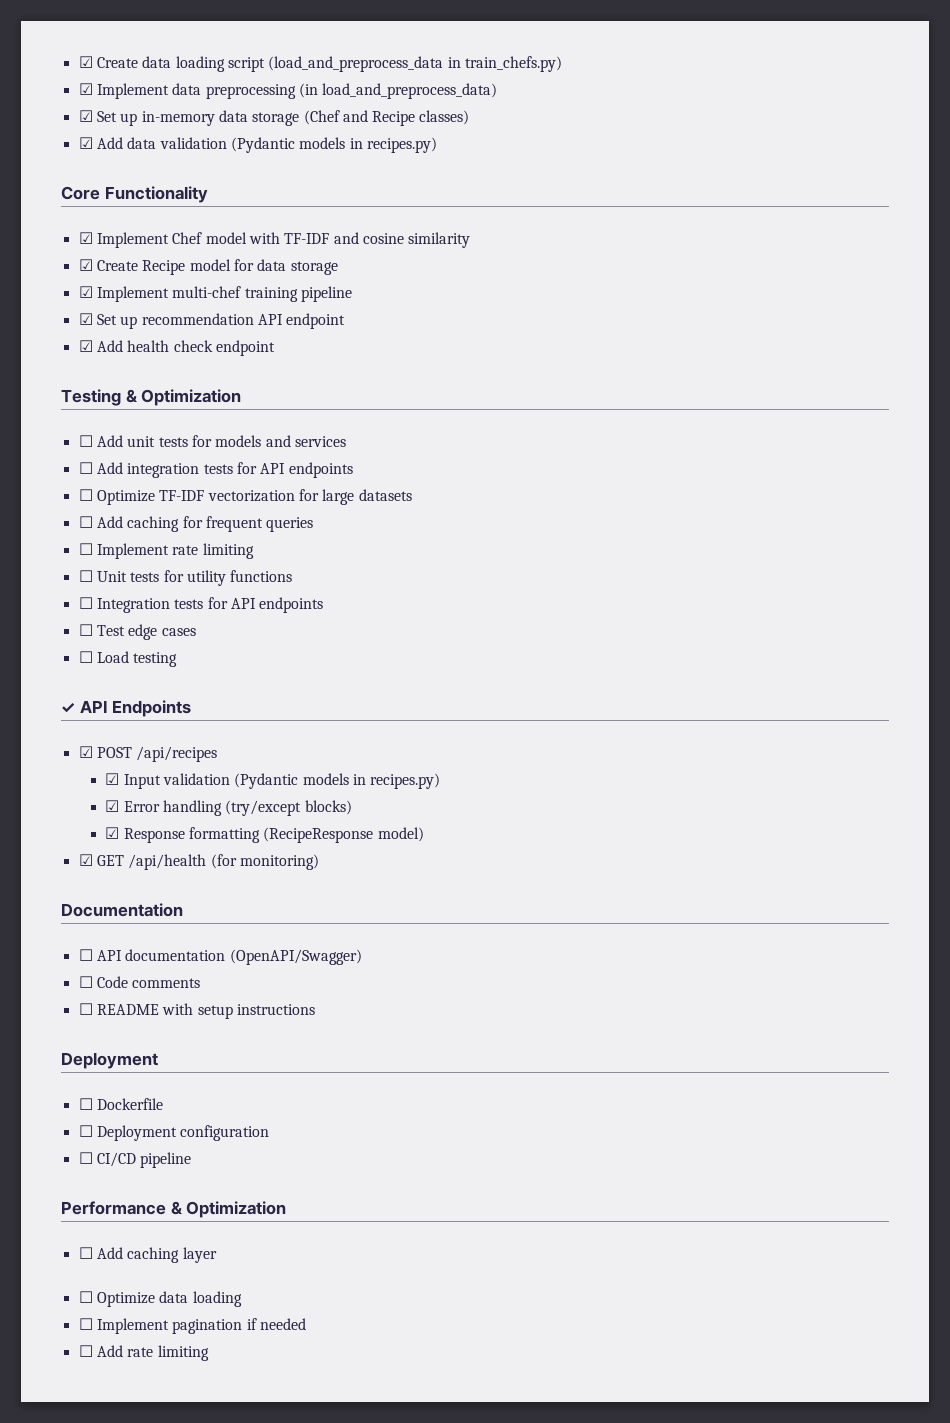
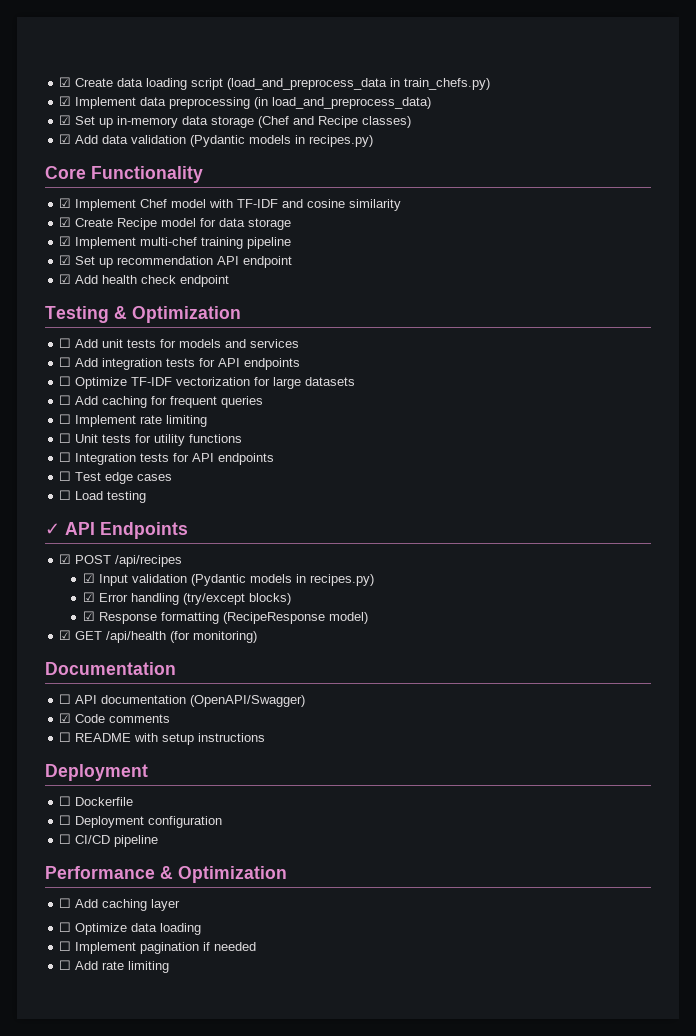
- ☐ Code comments
+ ☑ Code comments

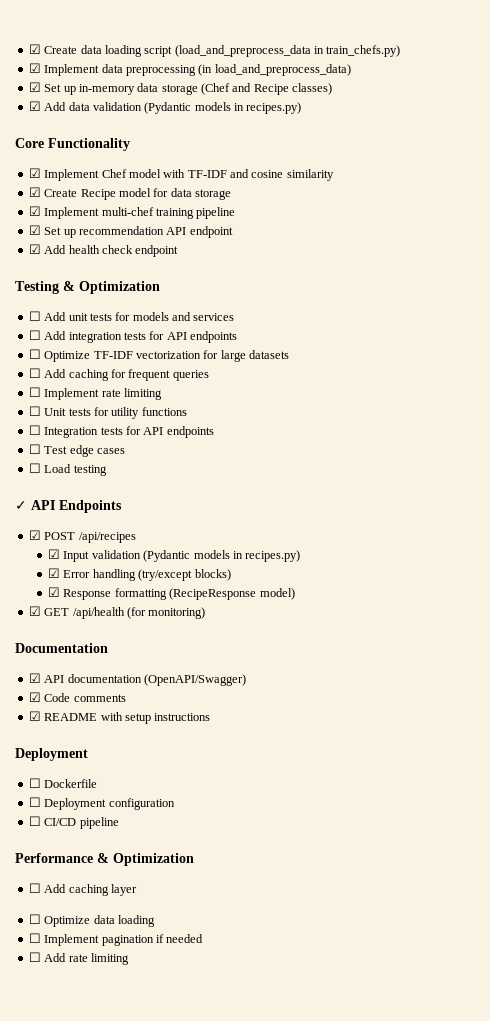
- ☐ API documentation (OpenAPI/Swagger)
+ ☑ API documentation (OpenAPI/Swagger)
- ☐ README with setup instructions
+ ☑ README with setup instructions

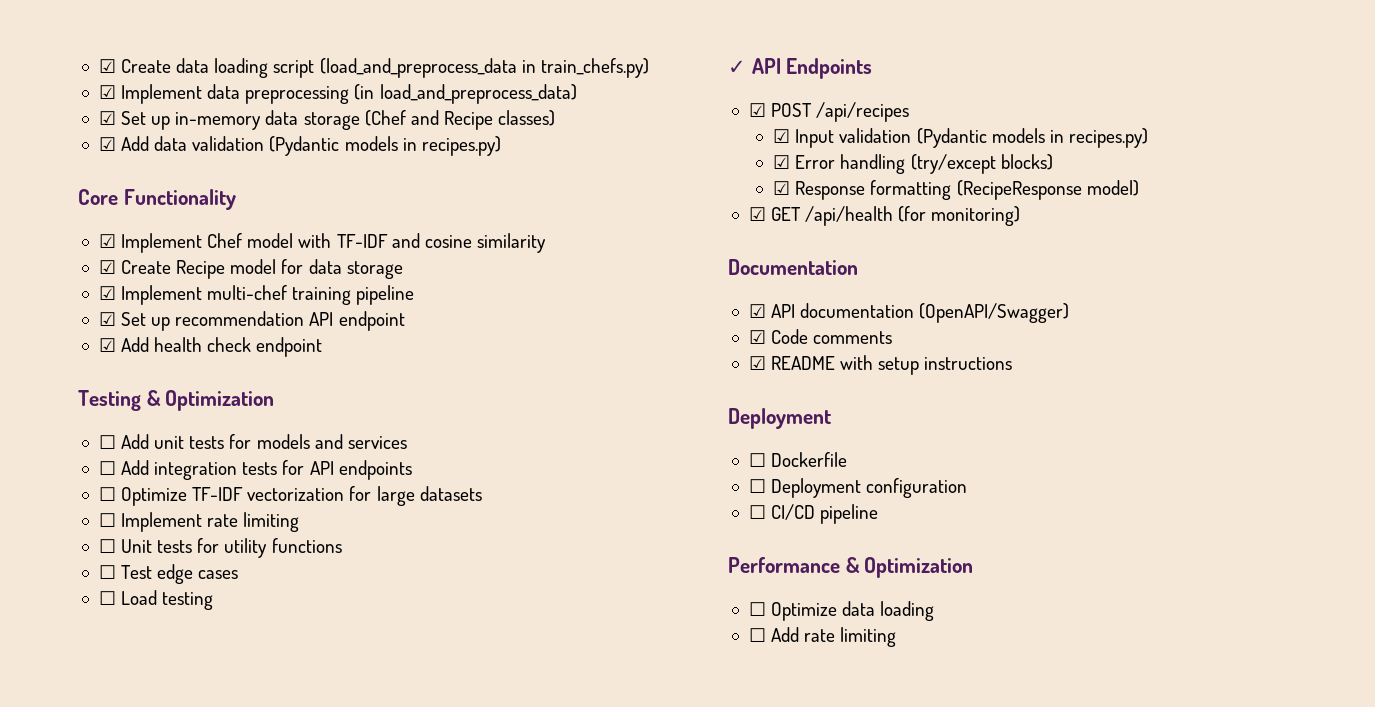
- ☐ Add caching for frequent queries
- ☐ Integration tests for API endpoints
- ☐ Add caching layer
- ☐ Implement pagination if needed

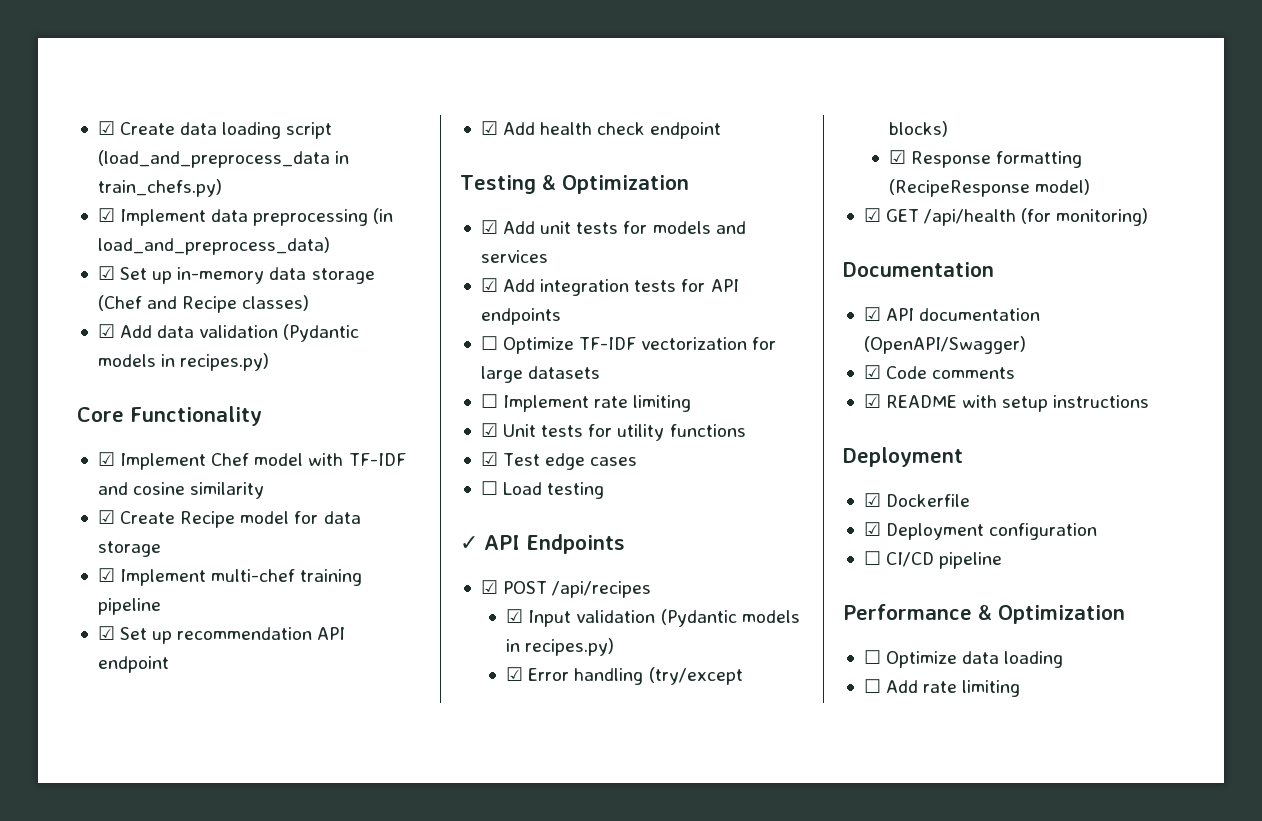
- ☐ Add unit tests for models and services
+ ☑ Add unit tests for models and services
- ☐ Add integration tests for API endpoints
+ ☑ Add integration tests for API endpoints
- ☐ Unit tests for utility functions
+ ☑ Unit tests for utility functions
- ☐ Test edge cases
+ ☑ Test edge cases
- ☐ Dockerfile
+ ☑ Dockerfile
- ☐ Deployment configuration
+ ☑ Deployment configuration

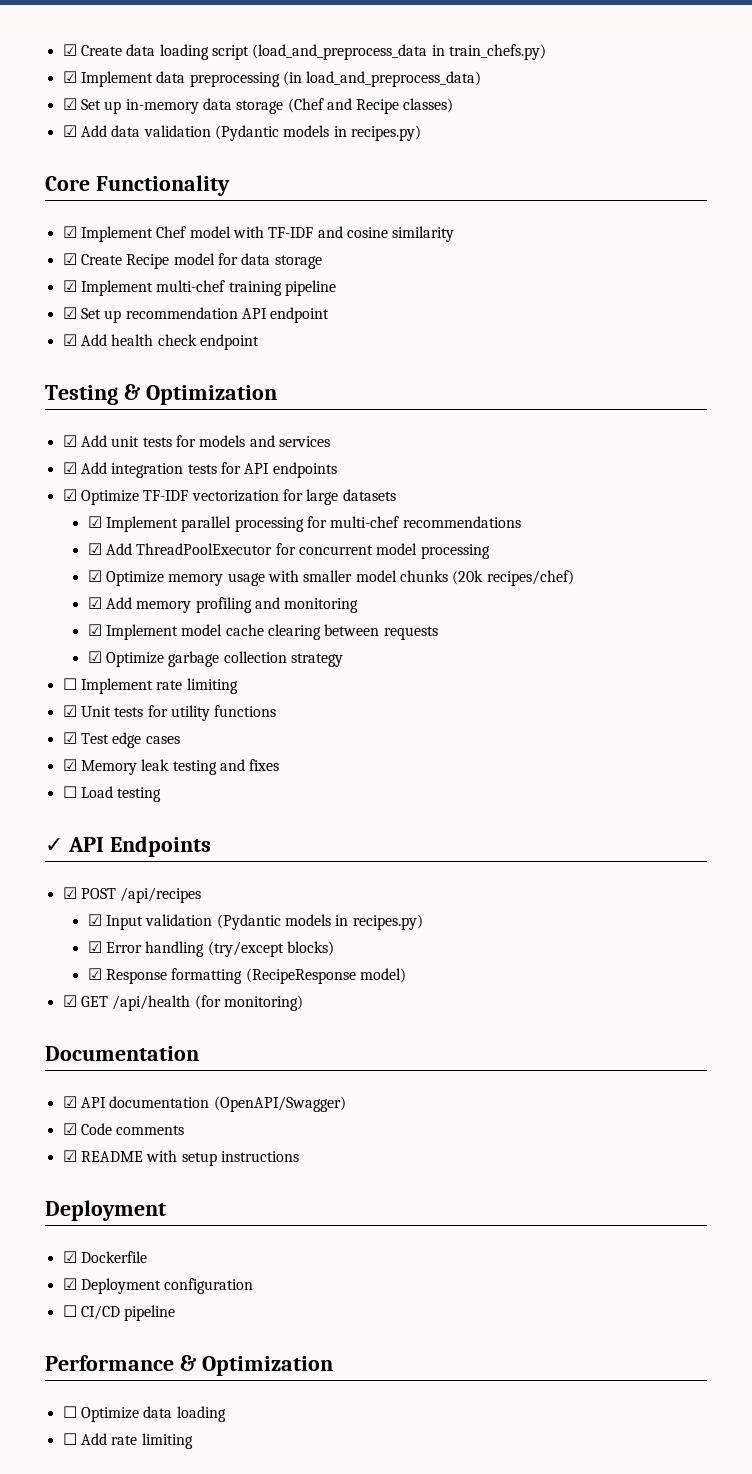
- ☐ Optimize TF-IDF vectorization for large datasets
+ ☑ Optimize TF-IDF vectorization for large datasets
+ ☑ Implement parallel processing for multi-chef recommendations
+ ☑ Add ThreadPoolExecutor for concurrent model processing
+ ☑ Optimize memory usage with smaller model chunks (20k recipes/chef)
+ ☑ Add memory profiling and monitoring
+ ☑ Implement model cache clearing between requests
+ ☑ Optimize garbage collection strategy
+ ☑ Memory leak testing and fixes

